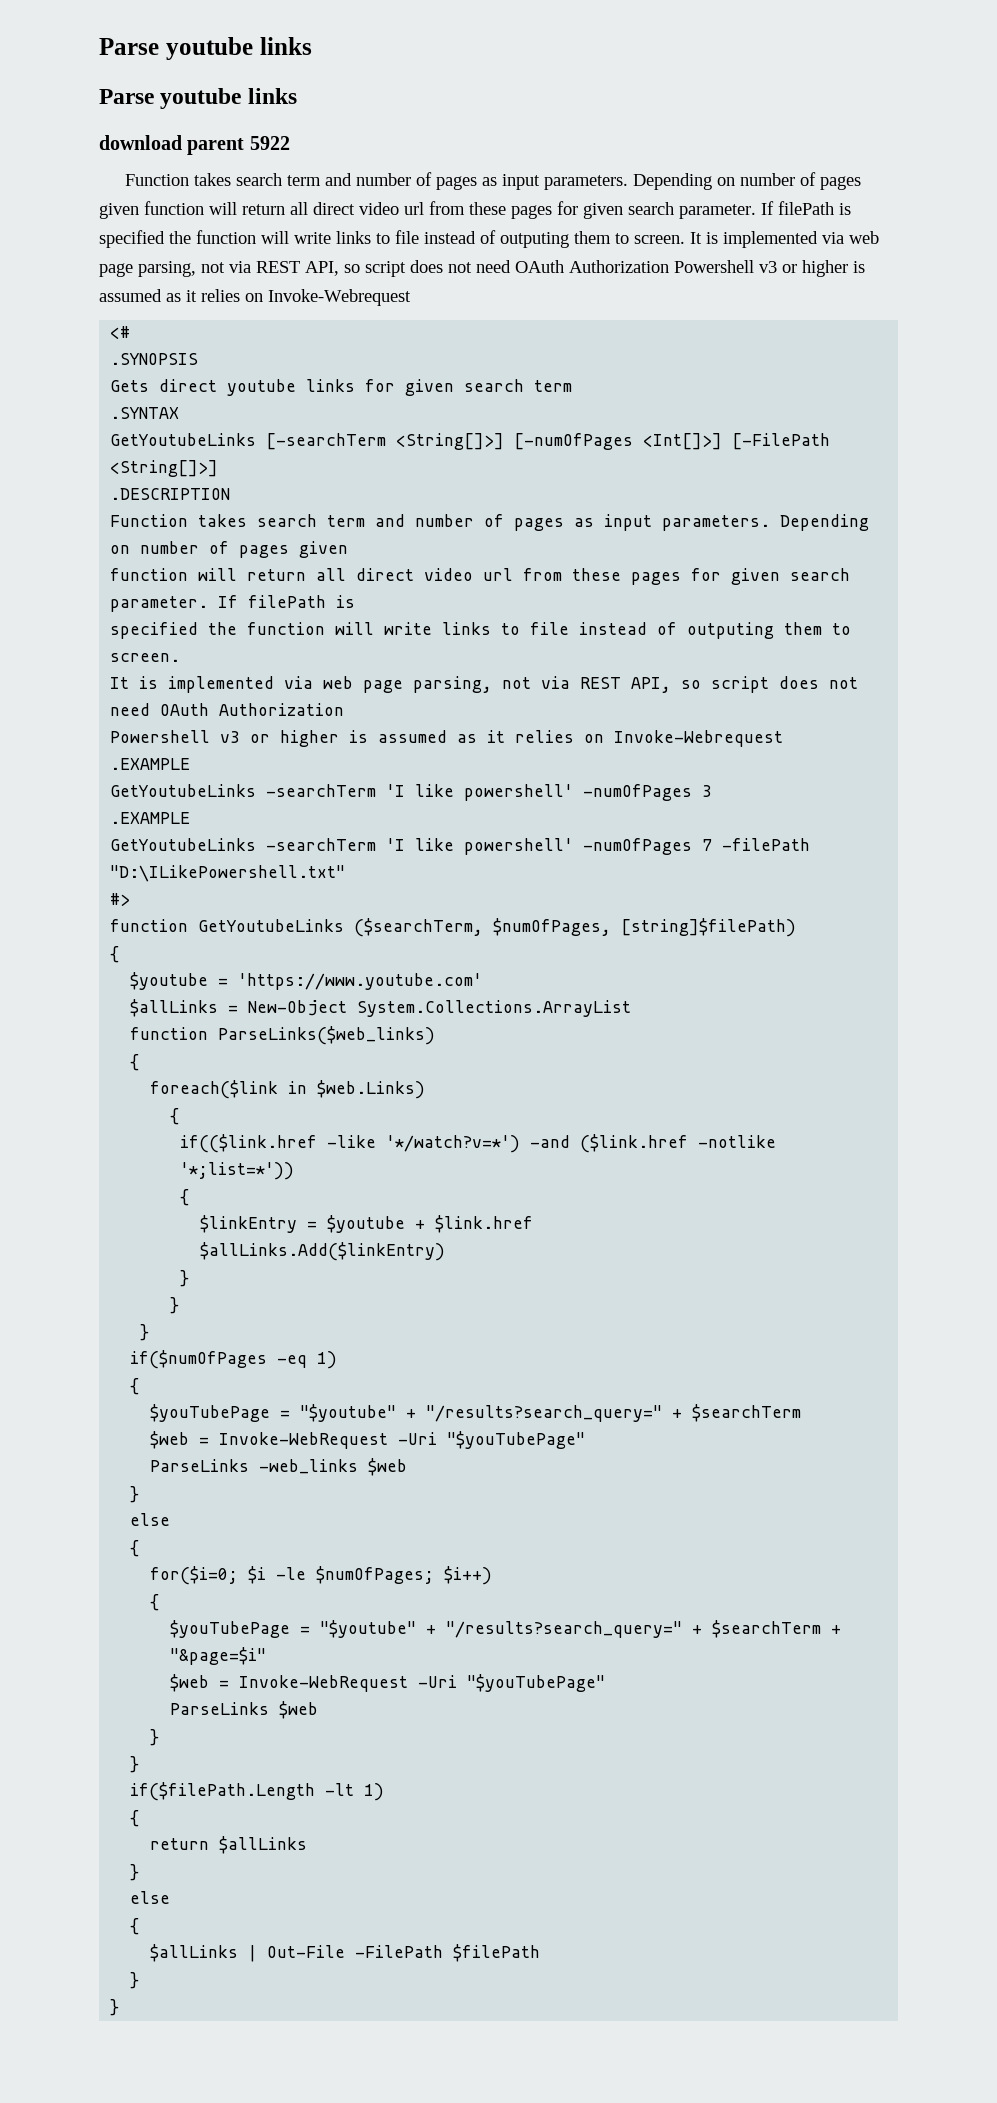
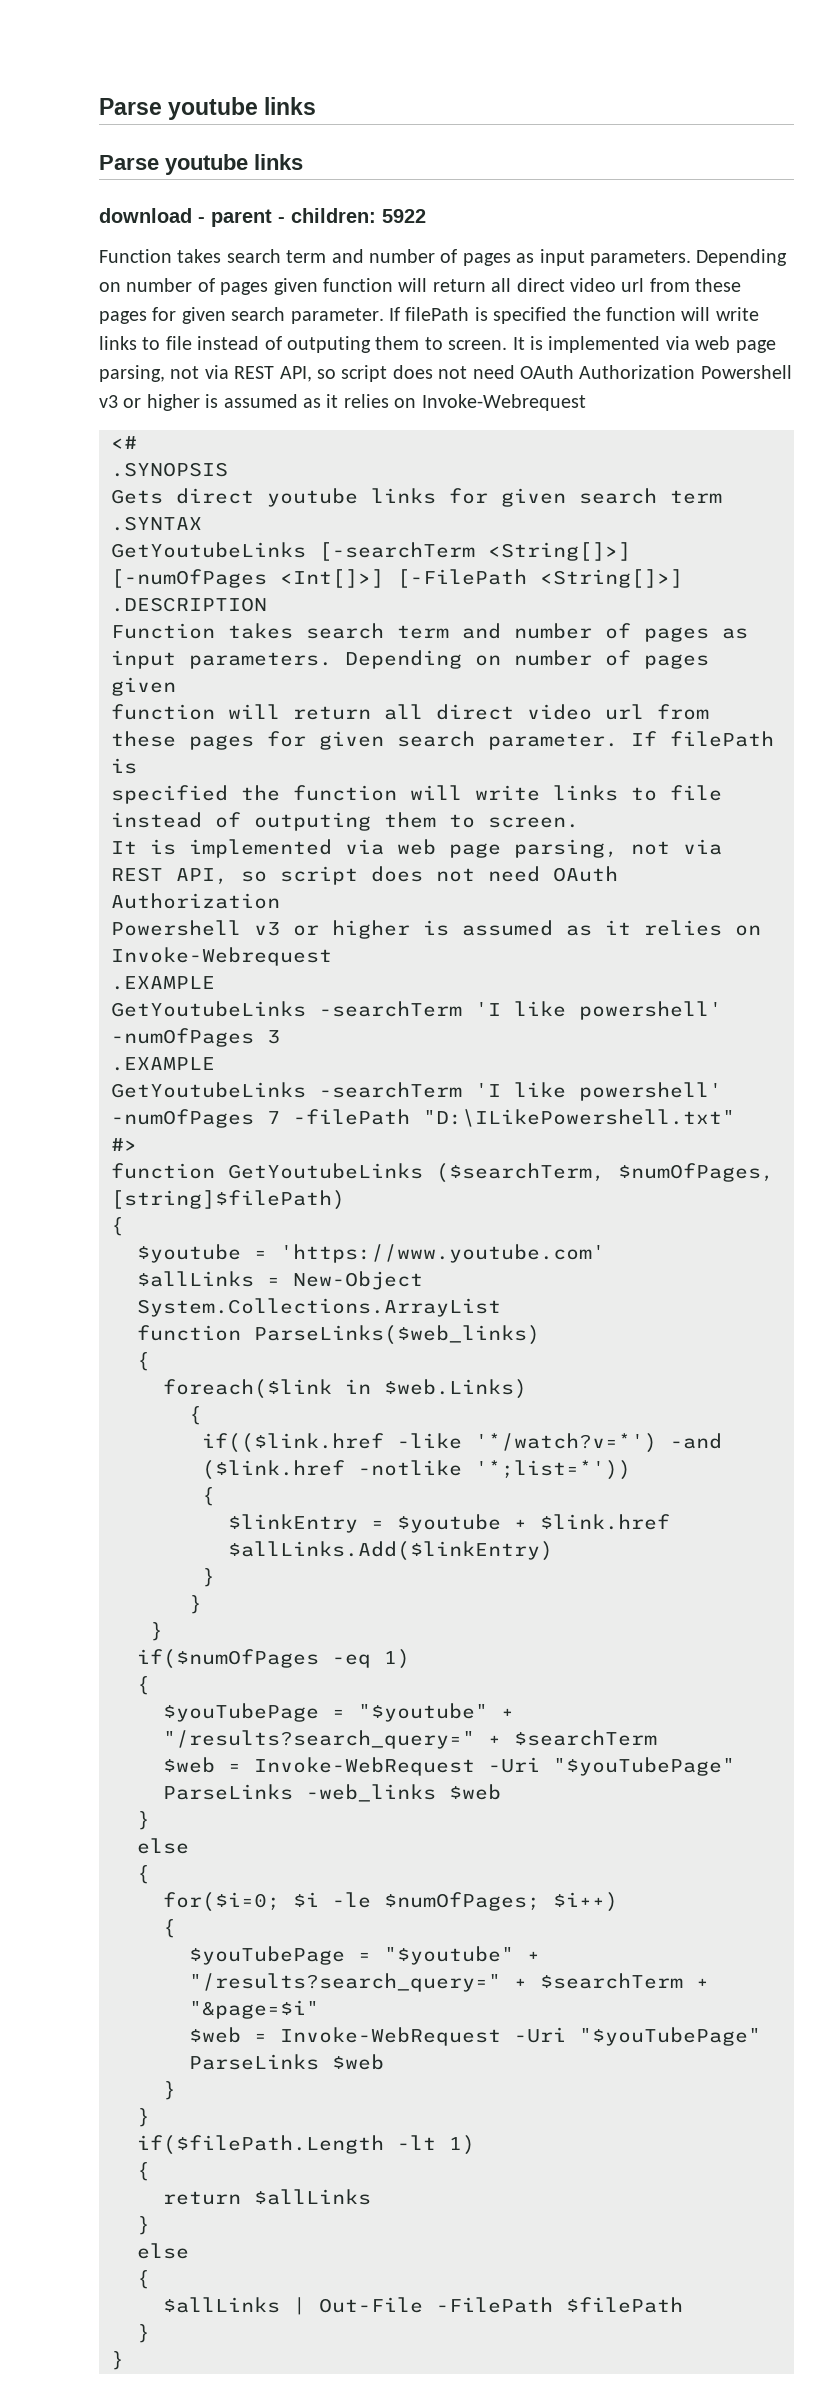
- download parent 5922
+ download - parent - children: 5922

